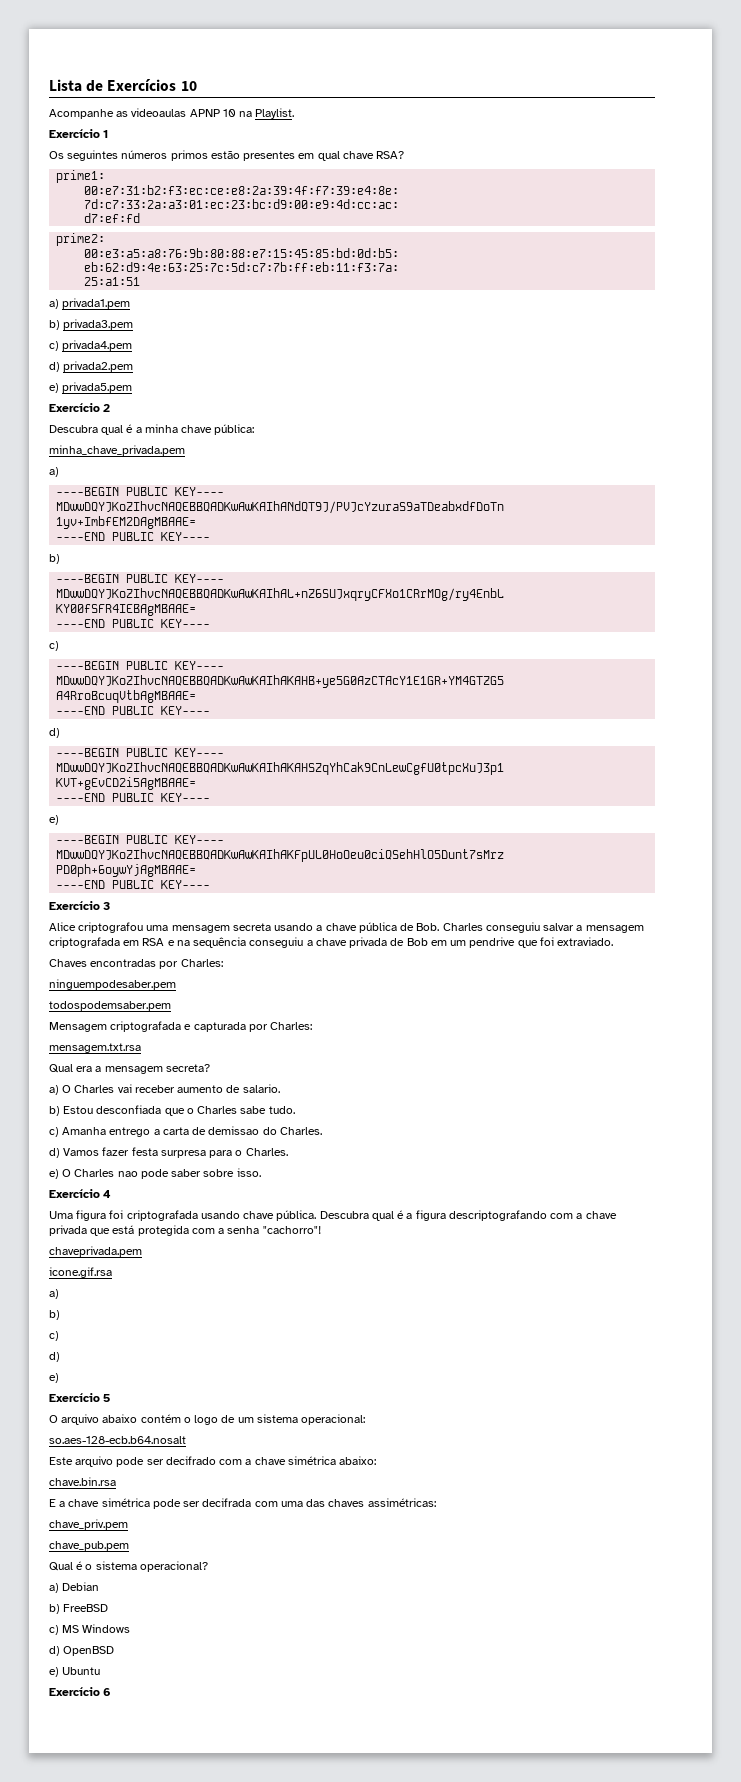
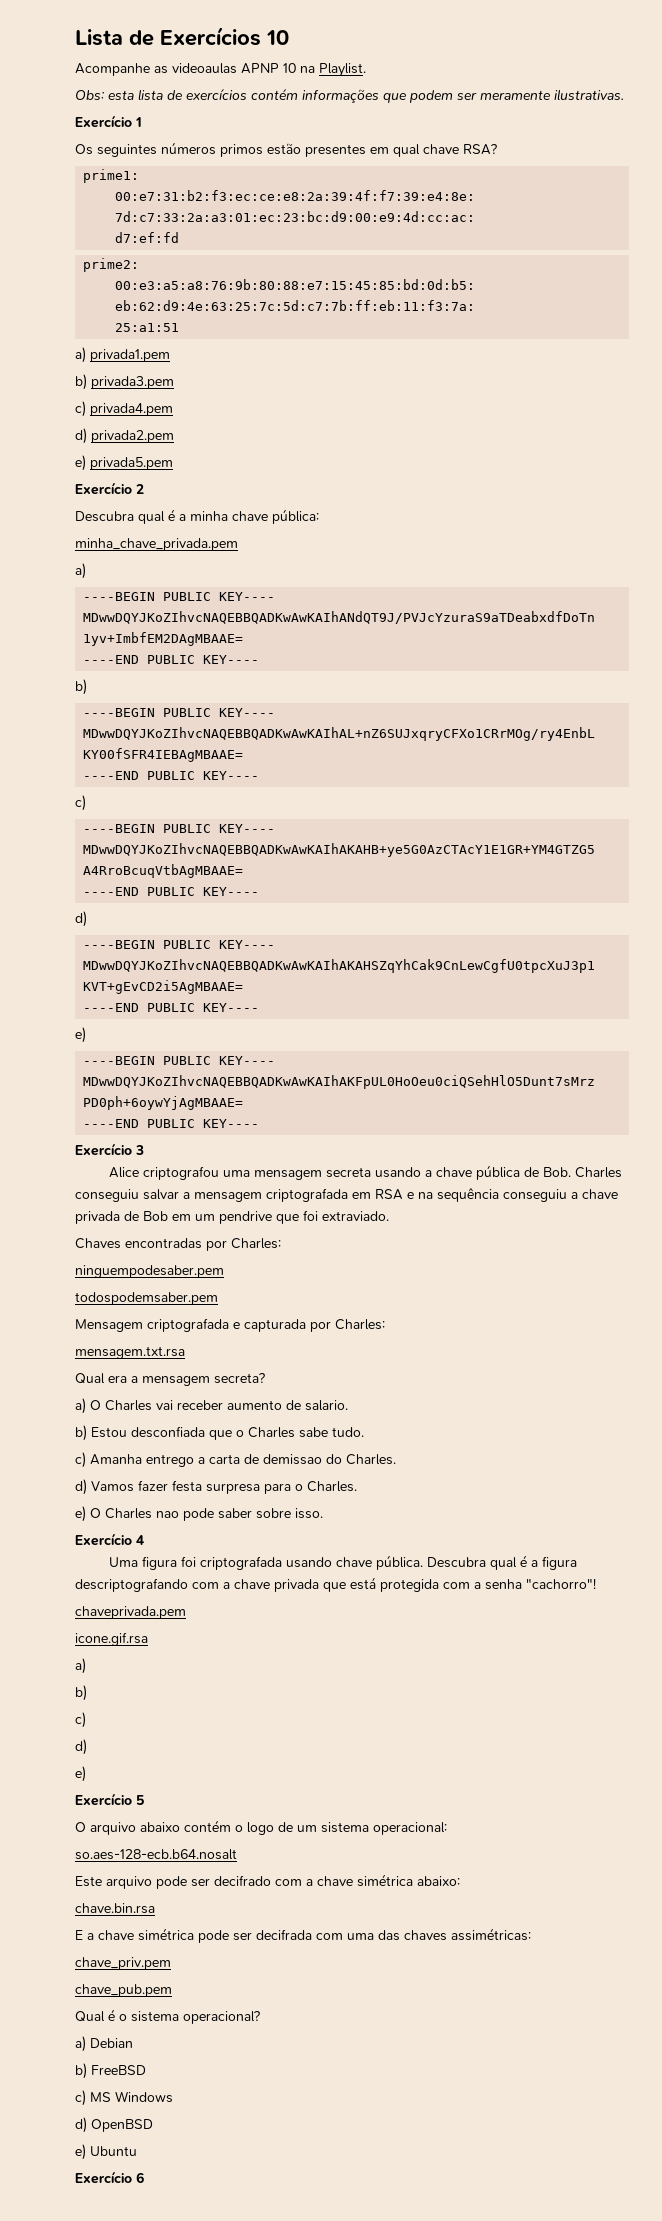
+ Obs: esta lista de exercícios contém informações que podem ser meramente ilustrativas.

